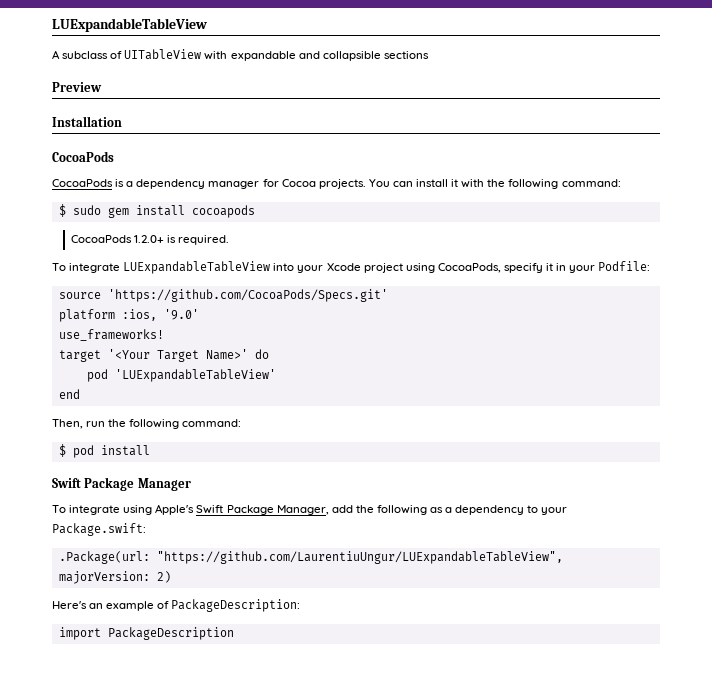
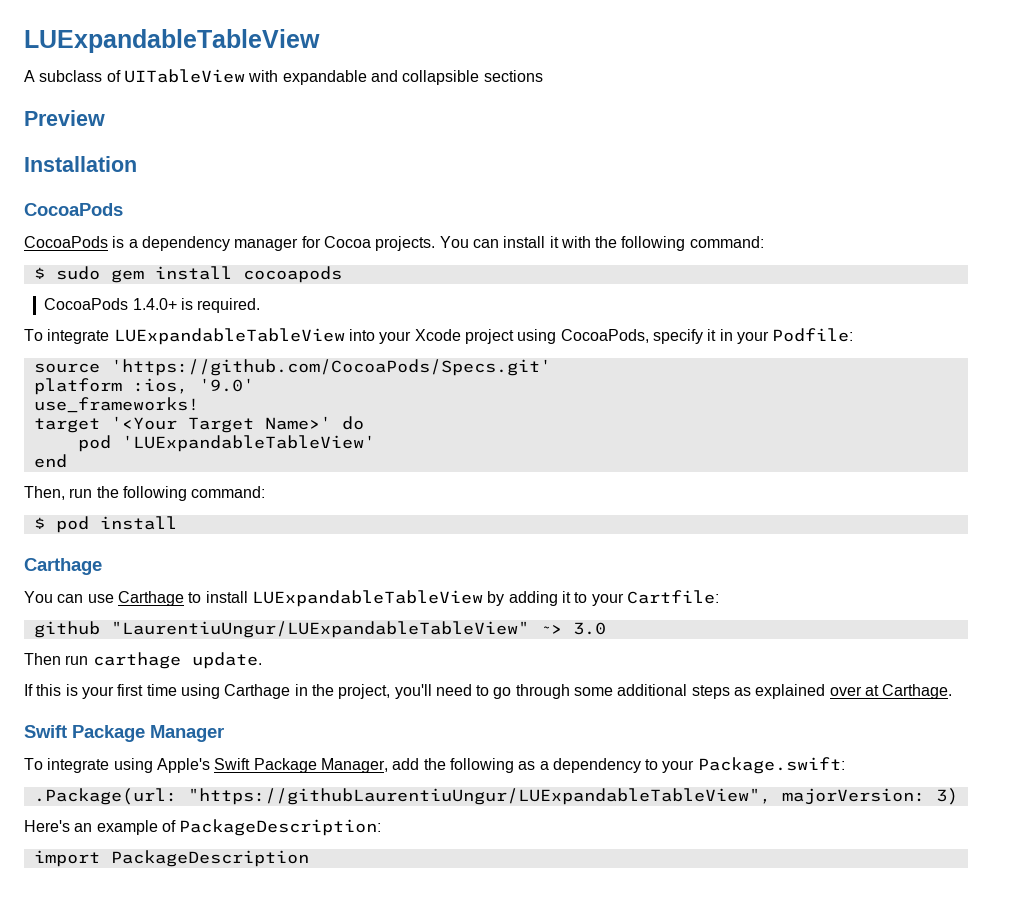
- CocoaPods 1.2.0+ is required.
+ CocoaPods 1.4.0+ is required.
  $ pod install
+ Carthage
+ You can use Carthage to install LUExpandableTableView by adding it to your Cartfile:
+ github "LaurentiuUngur/LUExpandableTableView" ~> 3.0
+ Then run carthage update.
+ If this is your first time using Carthage in the project, you'll need to go through some additional steps as explained over at Carthage.
- .Package(url: "https://github.com/LaurentiuUngur/LUExpandableTableView", majorVersion: 2)
+ .Package(url: "https://githubLaurentiuUngur/LUExpandableTableView", majorVersion: 3)

